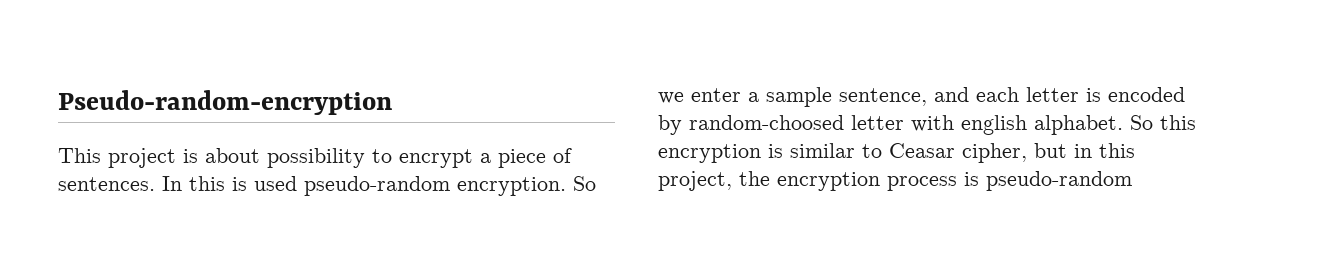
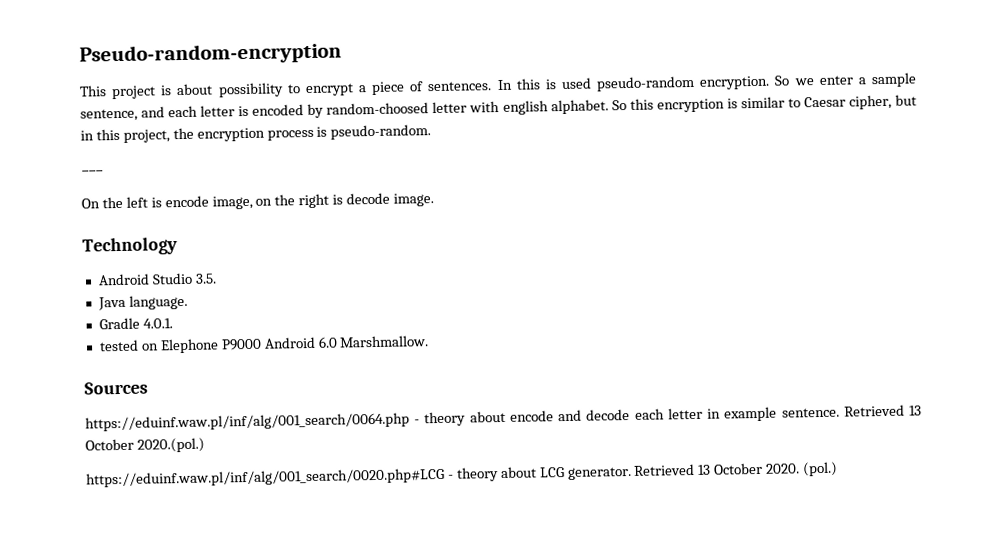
- So this encryption is similar to Ceasar cipher, but in this project, the encryption process is pseudo-random
+ So this encryption is similar to Caesar cipher, but in this project, the encryption process is pseudo-random.
+ ---
+ On the left is encode image, on the right is decode image.
+ Technology
+ Android Studio 3.5.
+ Java language.
+ Gradle 4.0.1.
+ tested on Elephone P9000 Android 6.0 Marshmallow.
+ Sources
+ https://eduinf.waw.pl/inf/alg/001_search/0064.php - theory about encode and decode each letter in example sentence. Retrieved 13 October 2020.(pol.)
+ https://eduinf.waw.pl/inf/alg/001_search/0020.php#LCG - theory about LCG generator. Retrieved 13 October 2020. (pol.)

